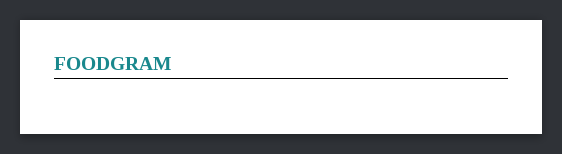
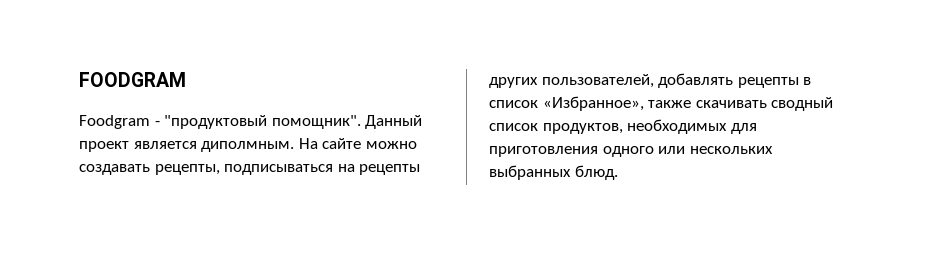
+ Foodgram - "продуктовый помощник". Данный проект является диполмным. На сайте можно создавать рецепты, подписываться на рецепты других пользователей, добавлять рецепты в список «Избранное», также скачивать сводный список продуктов, необходимых для приготовления одного или нескольких выбранных блюд.

